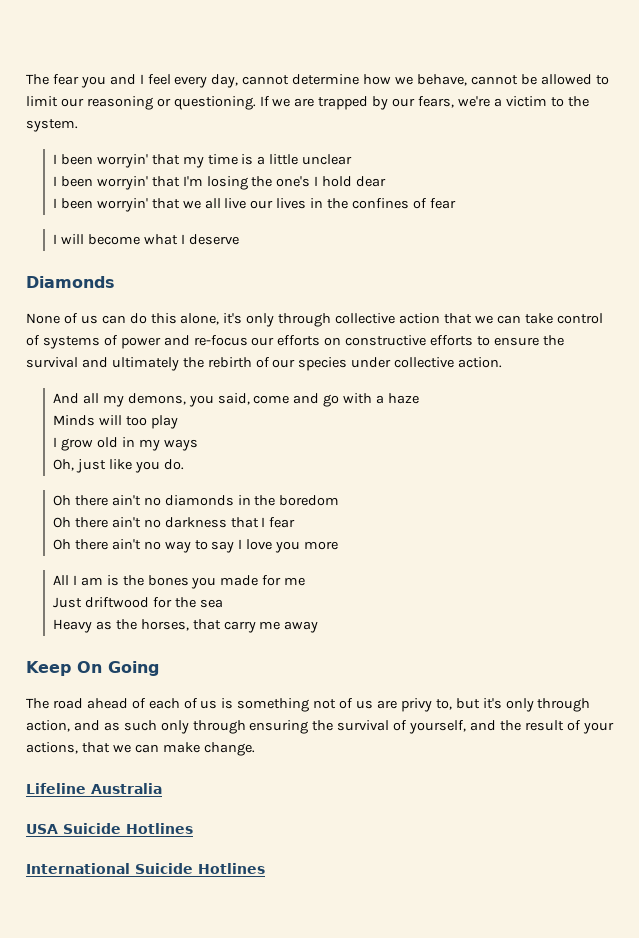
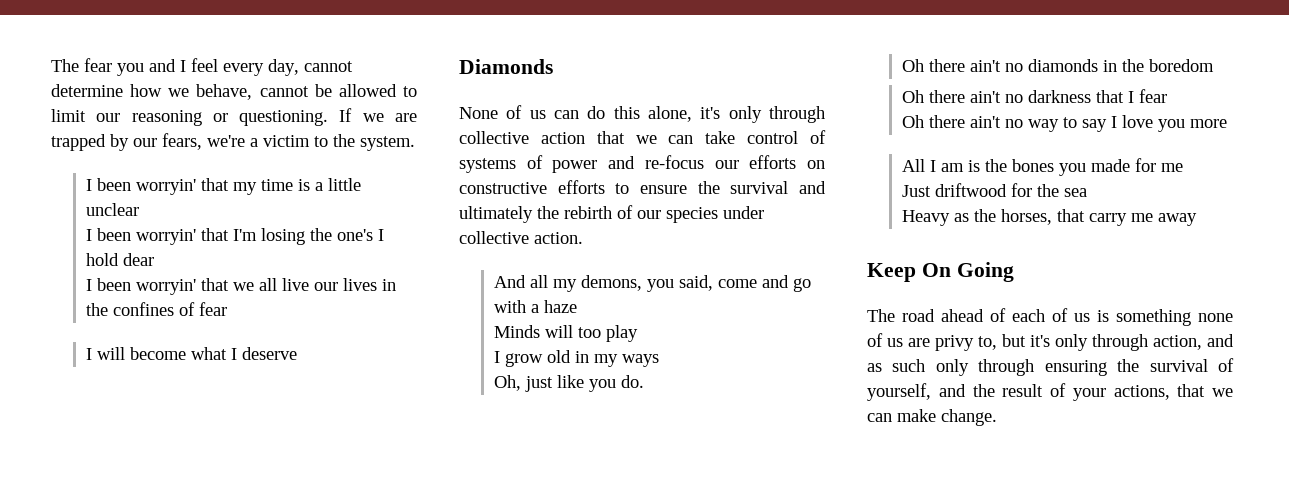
- The road ahead of each of us is something not of us are privy to, but it's only through action, and as such only through ensuring the survival of yourself, and the result of your actions, that we can make change.
+ The road ahead of each of us is something none of us are privy to, but it's only through action, and as such only through ensuring the survival of yourself, and the result of your actions, that we can make change.
- Lifeline Australia
- USA Suicide Hotlines
- International Suicide Hotlines

